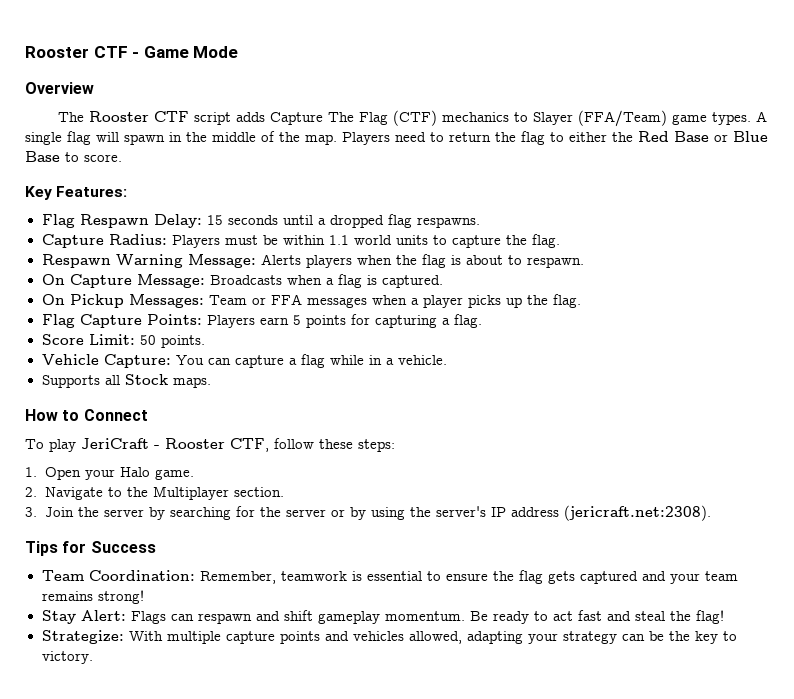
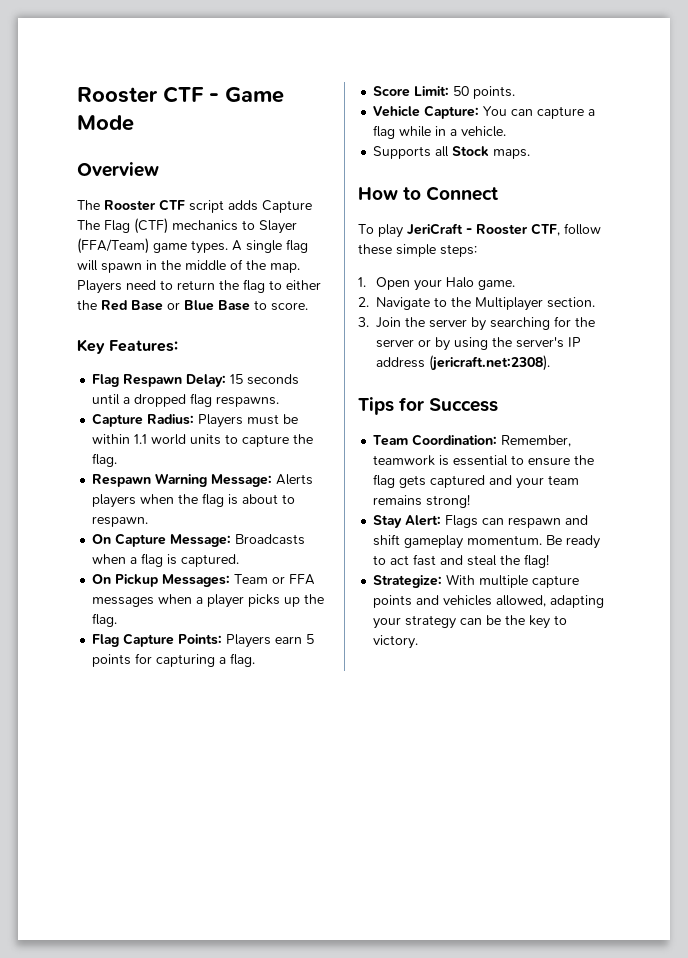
- To play JeriCraft - Rooster CTF, follow these steps:
+ To play JeriCraft - Rooster CTF, follow these simple steps:

